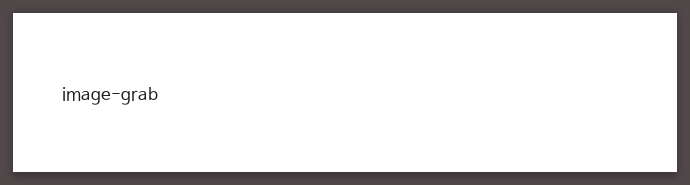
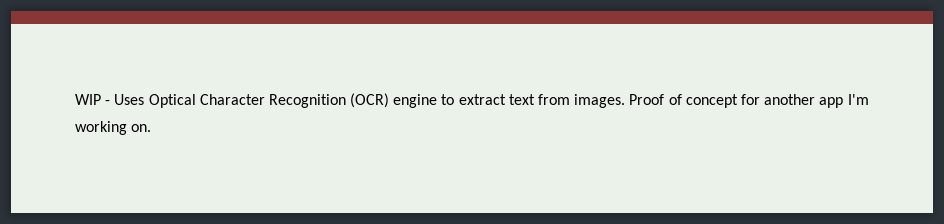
- image-grab
+ WIP - Uses Optical Character Recognition (OCR) engine to extract text from images. Proof of concept for another app I'm working on.

